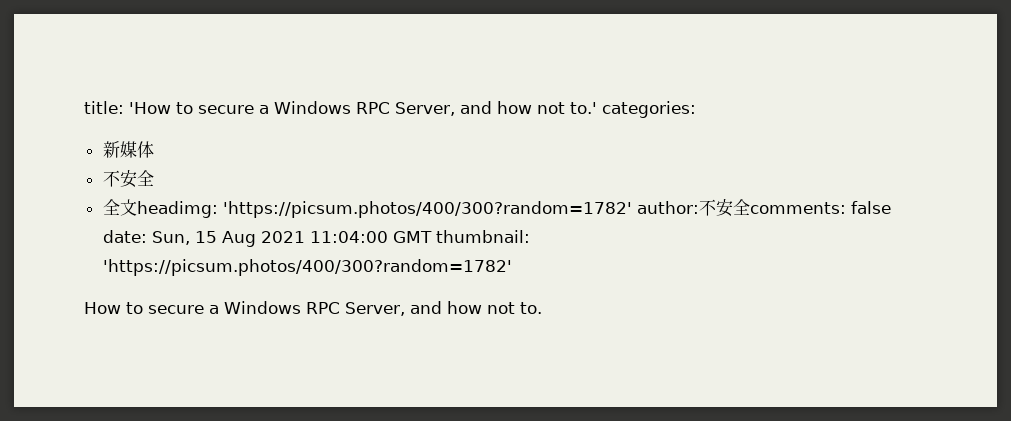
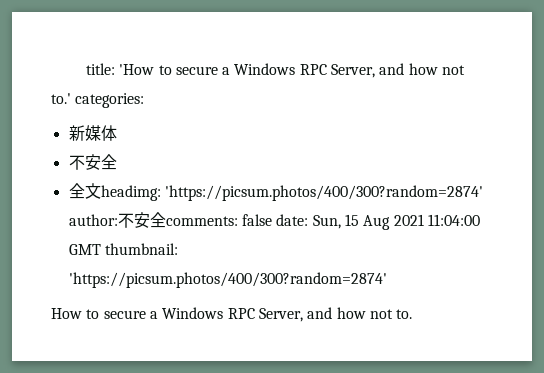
- 全文headimg: 'https://picsum.photos/400/300?random=1782' author:不安全comments: false date: Sun, 15 Aug 2021 11:04:00 GMT thumbnail: 'https://picsum.photos/400/300?random=1782'
+ 全文headimg: 'https://picsum.photos/400/300?random=2874' author:不安全comments: false date: Sun, 15 Aug 2021 11:04:00 GMT thumbnail: 'https://picsum.photos/400/300?random=2874'

